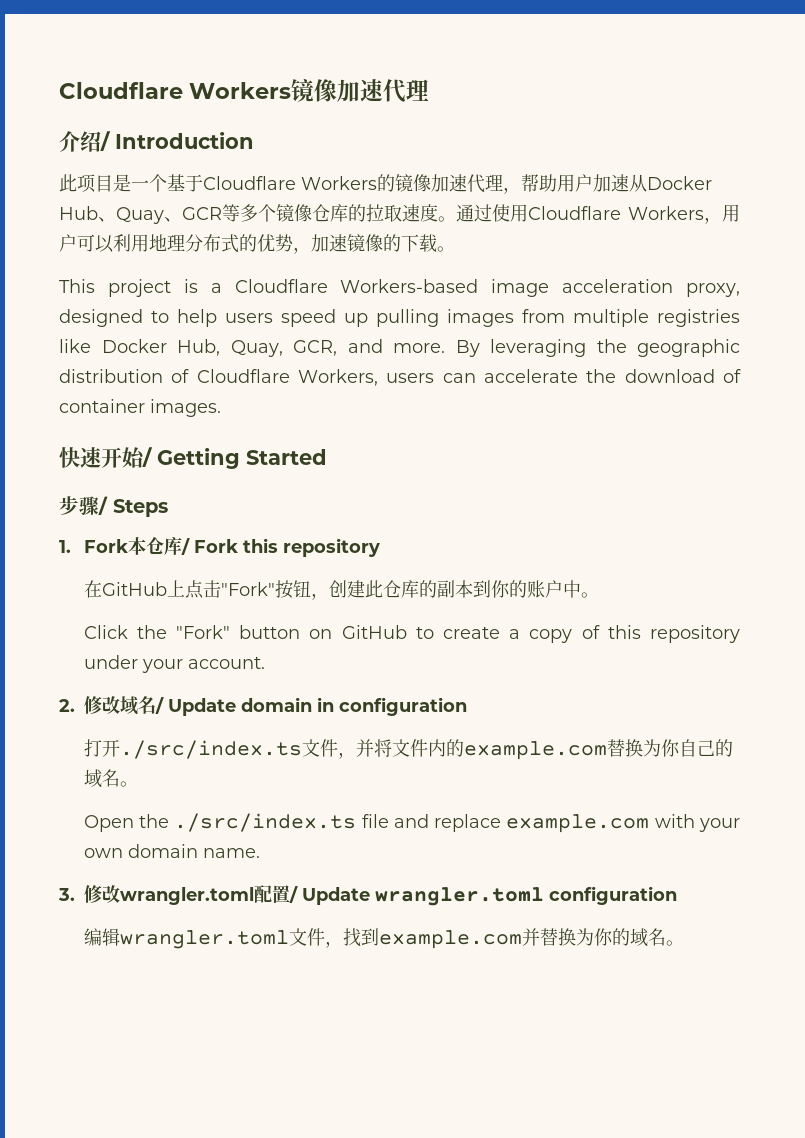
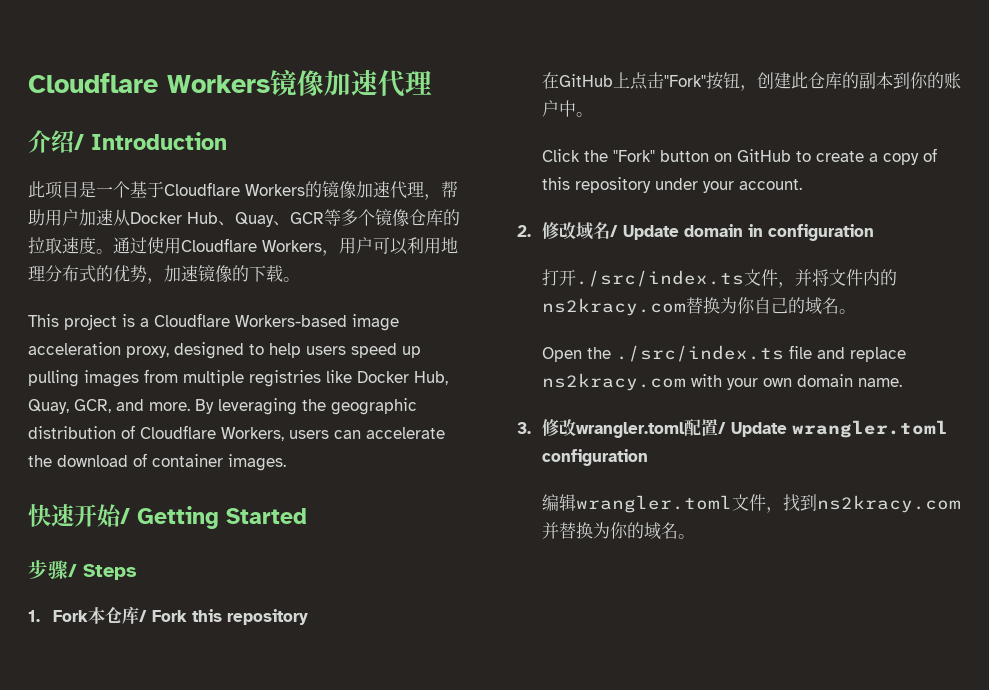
- 打开./src/index.ts文件，并将文件内的example.com替换为你自己的域名。
+ 打开./src/index.ts文件，并将文件内的ns2kracy.com替换为你自己的域名。
- Open the ./src/index.ts file and replace example.com with your own domain name.
+ Open the ./src/index.ts file and replace ns2kracy.com with your own domain name.
- 编辑wrangler.toml文件，找到example.com并替换为你的域名。
+ 编辑wrangler.toml文件，找到ns2kracy.com并替换为你的域名。

